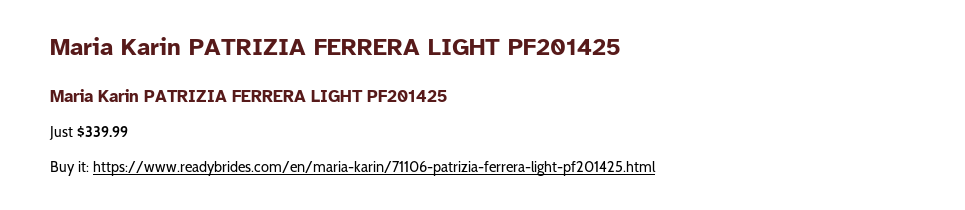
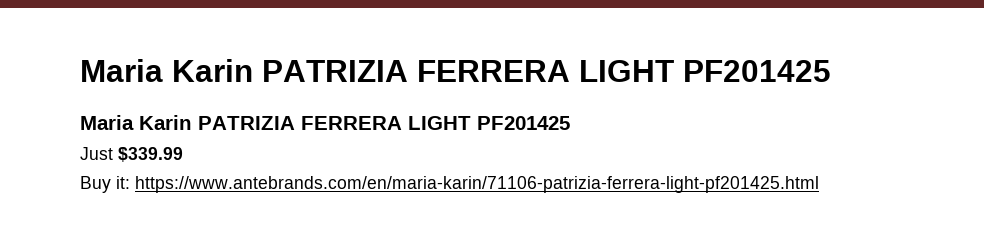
- Buy it: https://www.readybrides.com/en/maria-karin/71106-patrizia-ferrera-light-pf201425.html
+ Buy it: https://www.antebrands.com/en/maria-karin/71106-patrizia-ferrera-light-pf201425.html

